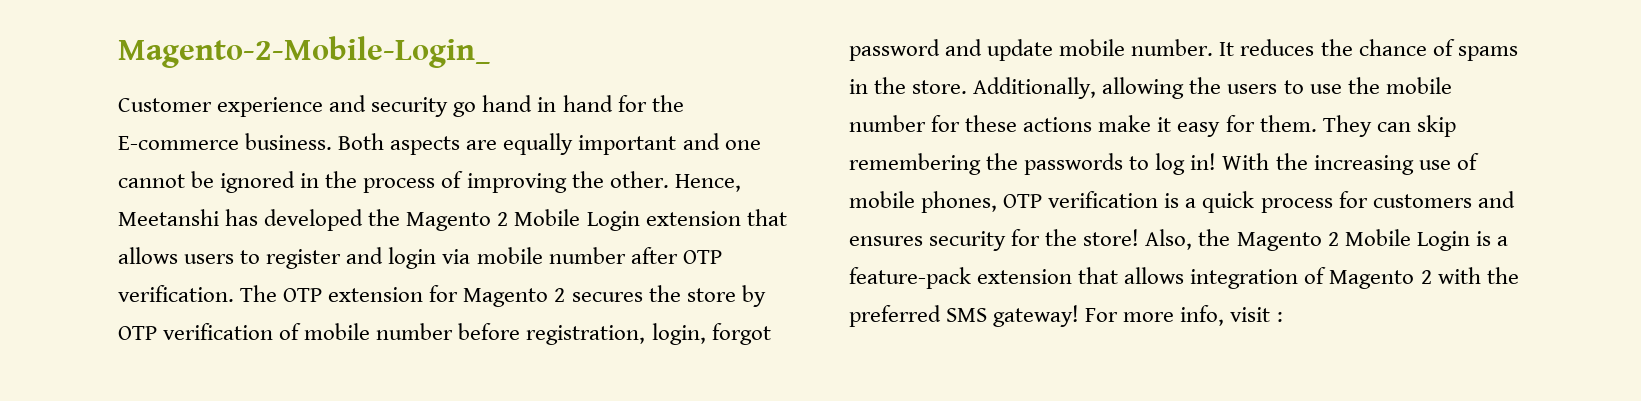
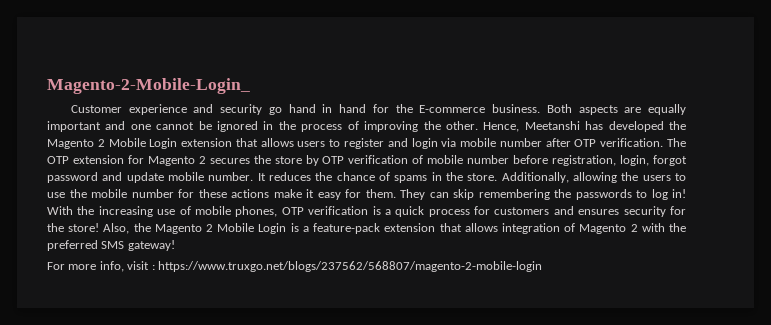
- Also, the Magento 2 Mobile Login is a feature-pack extension that allows integration of Magento 2 with the preferred SMS gateway! For more info, visit :
+ Also, the Magento 2 Mobile Login is a feature-pack extension that allows integration of Magento 2 with the preferred SMS gateway!
+ For more info, visit : https://www.truxgo.net/blogs/237562/568807/magento-2-mobile-login

